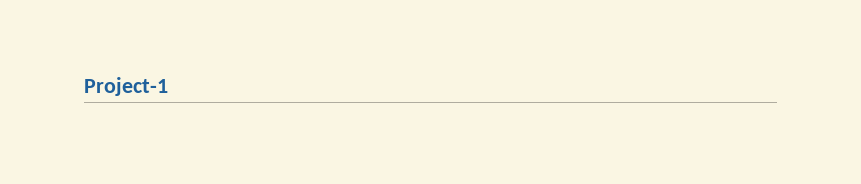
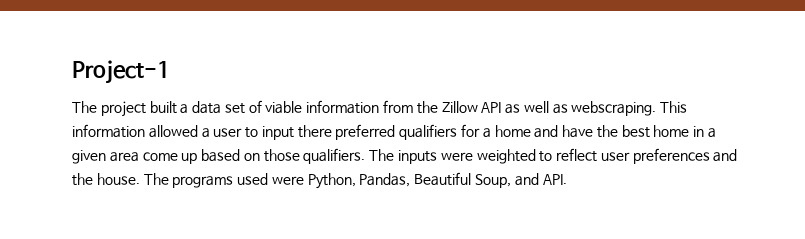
+ The project built a data set of viable information from the Zillow API as well as webscraping. This information allowed a user to input there preferred qualifiers for a home and have the best home in a given area come up based on those qualifiers. The inputs were weighted to reflect user preferences and the house. The programs used were Python, Pandas, Beautiful Soup, and API.

